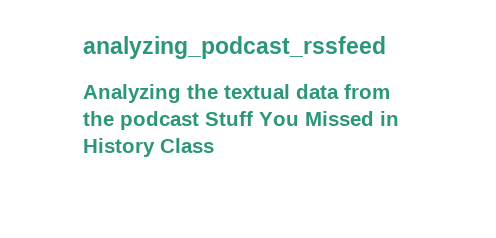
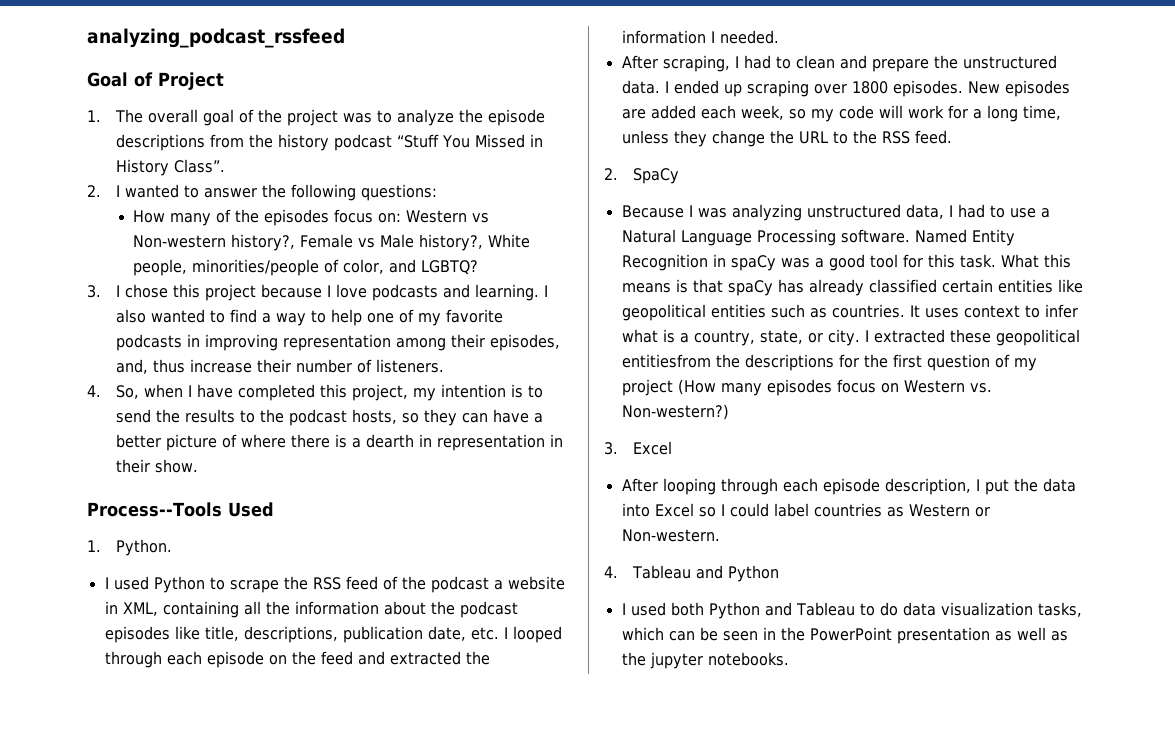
- Analyzing the textual data from the podcast Stuff You Missed in History Class
+ Goal of Project
+ 1. The overall goal of the project was to analyze the episode descriptions from the history podcast “Stuff You Missed in History Class”.
+ 2. I wanted to answer the following questions:
+ How many of the episodes focus on: Western vs Non-western history?, Female vs Male history?, White people, minorities/people of color, and LGBTQ?
+ 3. I chose this project because I love podcasts and learning. I also wanted to find a way to help one of my favorite podcasts in improving representation among their episodes, and, thus increase their number of listeners.
+ 4. So, when I have completed this project, my intention is to send the results to the podcast hosts, so they can have a better picture of where there is a dearth in representation in their show.
+ Process--Tools Used
+ 1. Python.
+ I used Python to scrape the RSS feed of the podcast a website in XML, containing all the information about the podcast episodes like title, descriptions, publication date, etc. I looped through each episode on the feed and extracted the information I needed.
+ After scraping, I had to clean and prepare the unstructured data. I ended up scraping over 1800 episodes. New episodes are added each week, so my code will work for a long time, unless they change the URL to the RSS feed.
+ 2. SpaCy
+ Because I was analyzing unstructured data, I had to use a Natural Language Processing software. Named Entity Recognition in spaCy was a good tool for this task. What this means is that spaCy has already classified certain entities like geopolitical entities such as countries. It uses context to infer what is a country, state, or city. I extracted these geopolitical entitiesfrom the descriptions for the first question of my project (How many episodes focus on Western vs. Non-western?)
+ 3. Excel
+ After looping through each episode description, I put the data into Excel so I could label countries as Western or Non-western.
+ 4. Tableau and Python
+ I used both Python and Tableau to do data visualization tasks, which can be seen in the PowerPoint presentation as well as the jupyter notebooks.

